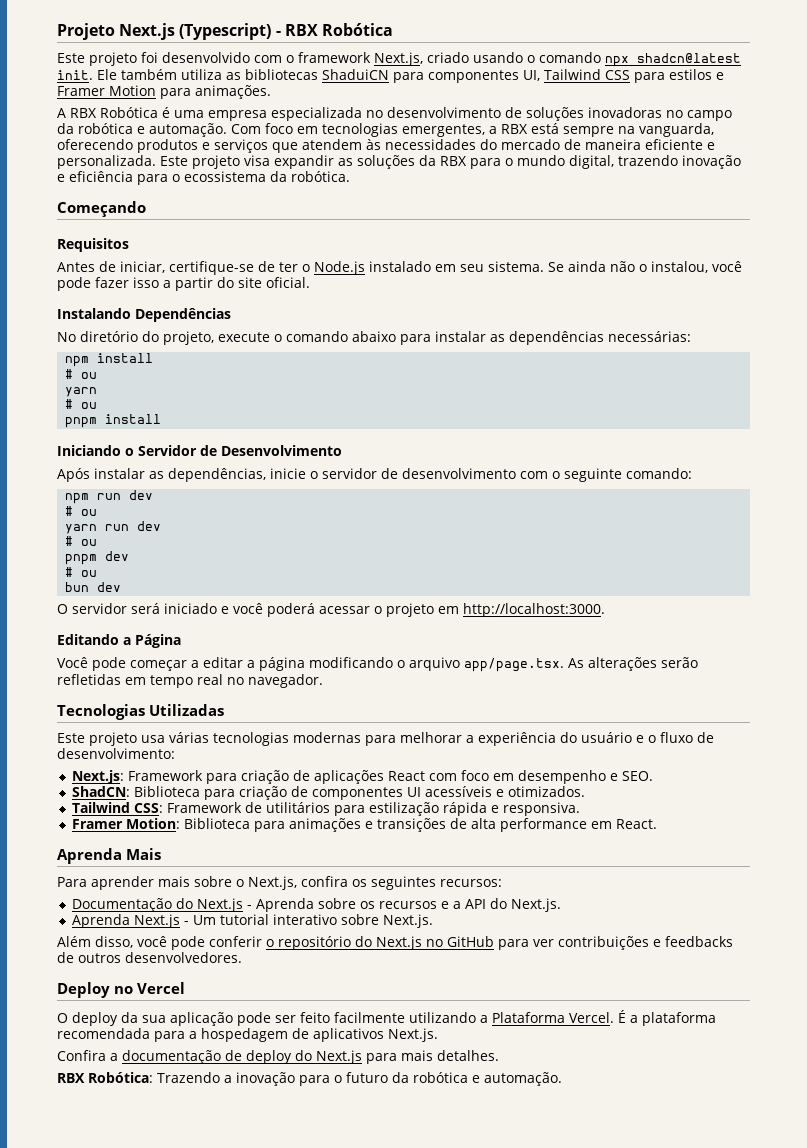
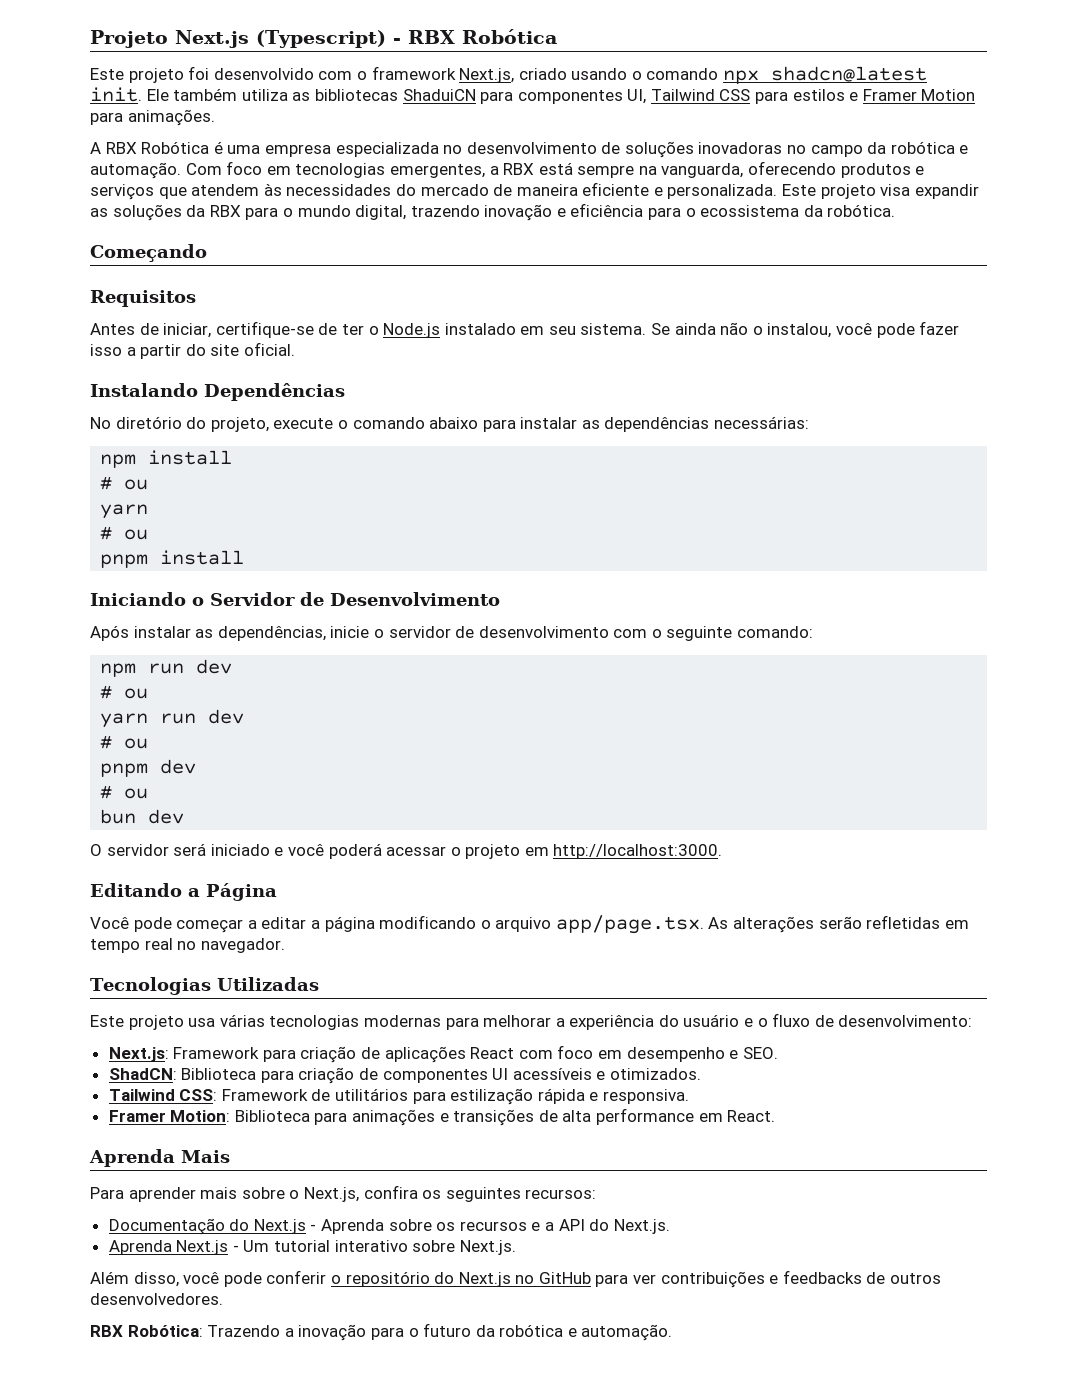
- Deploy no Vercel
- O deploy da sua aplicação pode ser feito facilmente utilizando a Plataforma Vercel. É a plataforma recomendada para a hospedagem de aplicativos Next.js.
- Confira a documentação de deploy do Next.js para mais detalhes.

